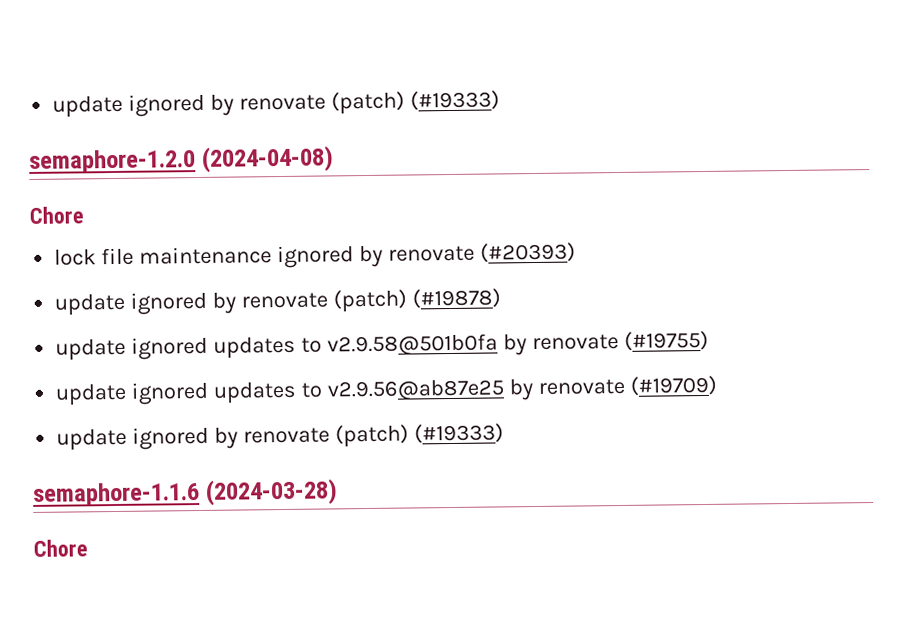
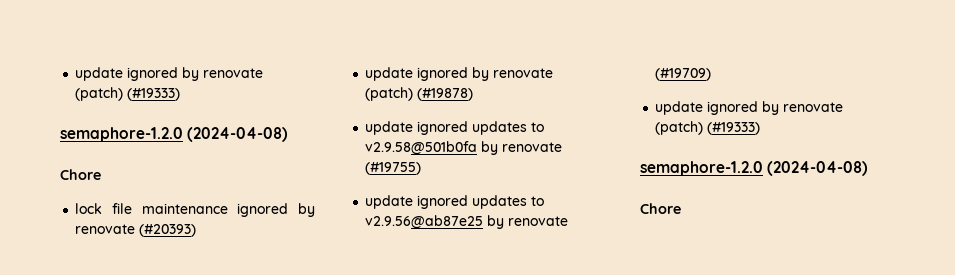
  update ignored updates to v2.9.56@ab87e25 by renovate (#19709)
  update ignored by renovate (patch) (#19333)
- semaphore-1.1.6 (2024-03-28)
+ semaphore-1.2.0 (2024-04-08)

